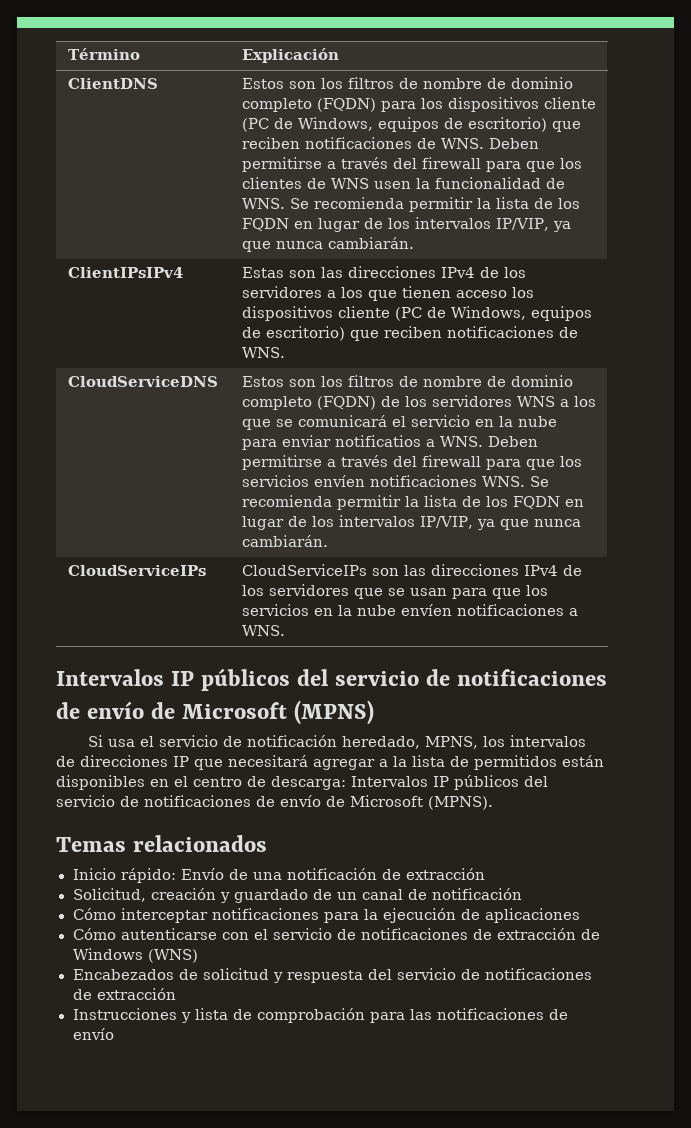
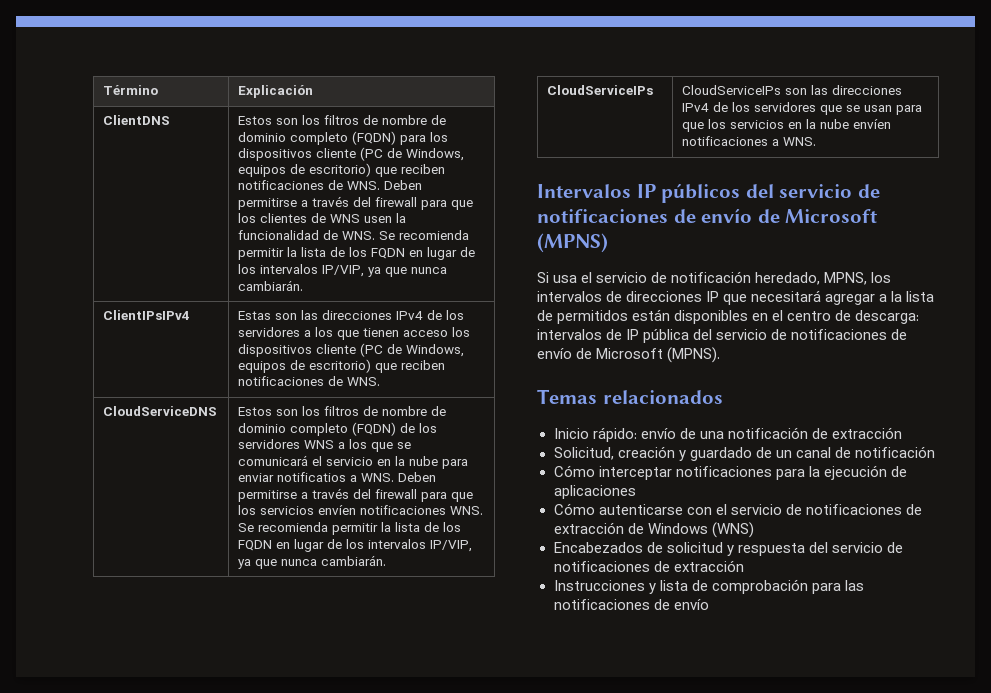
- Si usa el servicio de notificación heredado, MPNS, los intervalos de direcciones IP que necesitará agregar a la lista de permitidos están disponibles en el centro de descarga: Intervalos IP públicos del servicio de notificaciones de envío de Microsoft (MPNS).
+ Si usa el servicio de notificación heredado, MPNS, los intervalos de direcciones IP que necesitará agregar a la lista de permitidos están disponibles en el centro de descarga: intervalos de IP pública del servicio de notificaciones de envío de Microsoft (MPNS).
- Inicio rápido: Envío de una notificación de extracción
+ Inicio rápido: envío de una notificación de extracción

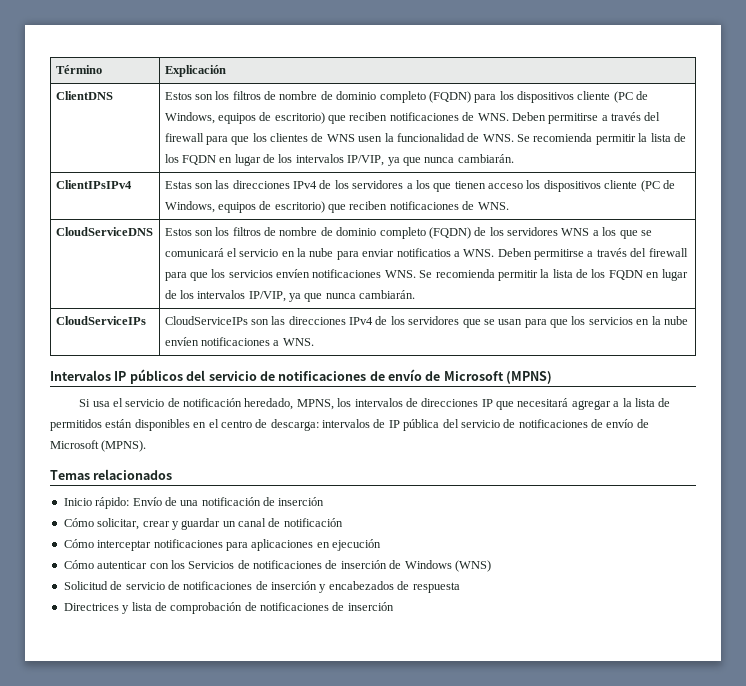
- Inicio rápido: envío de una notificación de extracción
- Solicitud, creación y guardado de un canal de notificación
+ Inicio rápido: Envío de una notificación de inserción
+ Cómo solicitar, crear y guardar un canal de notificación
- Cómo interceptar notificaciones para la ejecución de aplicaciones
- Cómo autenticarse con el servicio de notificaciones de extracción de Windows (WNS)
- Encabezados de solicitud y respuesta del servicio de notificaciones de extracción
- Instrucciones y lista de comprobación para las notificaciones de envío
+ Cómo interceptar notificaciones para aplicaciones en ejecución
+ Cómo autenticar con los Servicios de notificaciones de inserción de Windows (WNS)
+ Solicitud de servicio de notificaciones de inserción y encabezados de respuesta
+ Directrices y lista de comprobación de notificaciones de inserción

